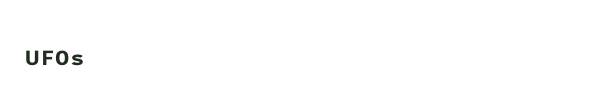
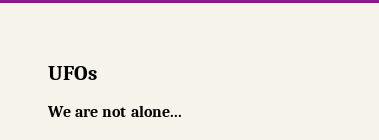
+ We are not alone...

